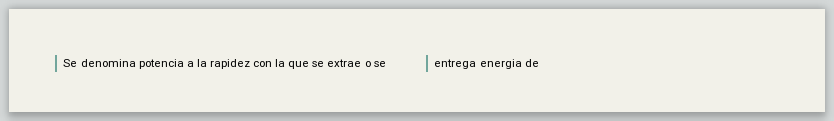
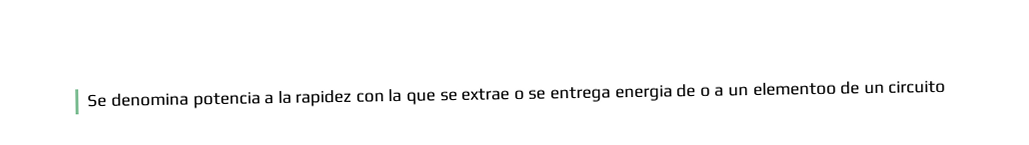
- Se denomina potencia a la rapidez con la que se extrae o se entrega energia de
+ Se denomina potencia a la rapidez con la que se extrae o se entrega energia de o a un elementoo de un circuito

